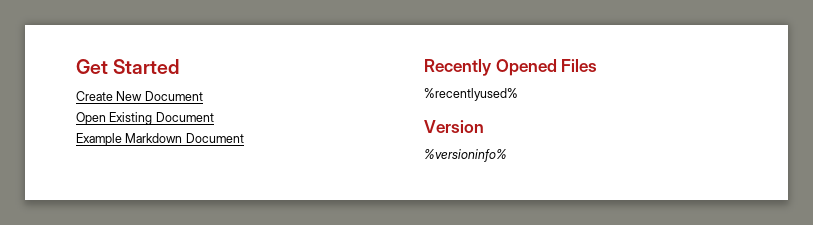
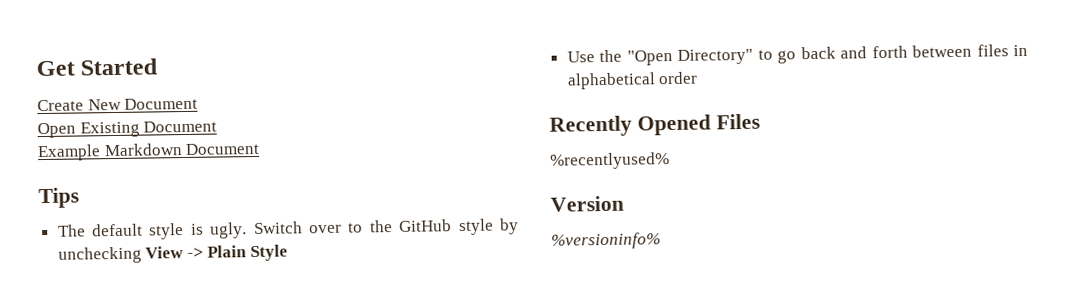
+ Tips
+ The default style is ugly. Switch over to the GitHub style by unchecking View -> Plain Style
+ Use the "Open Directory" to go back and forth between files in alphabetical order

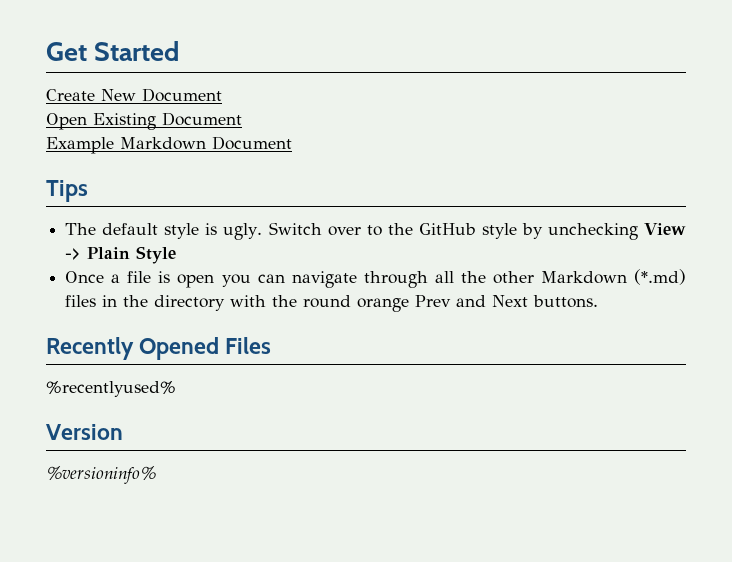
- Use the "Open Directory" to go back and forth between files in alphabetical order
+ Once a file is open you can navigate through all the other Markdown (*.md) files in the directory with the round orange Prev and Next buttons.

